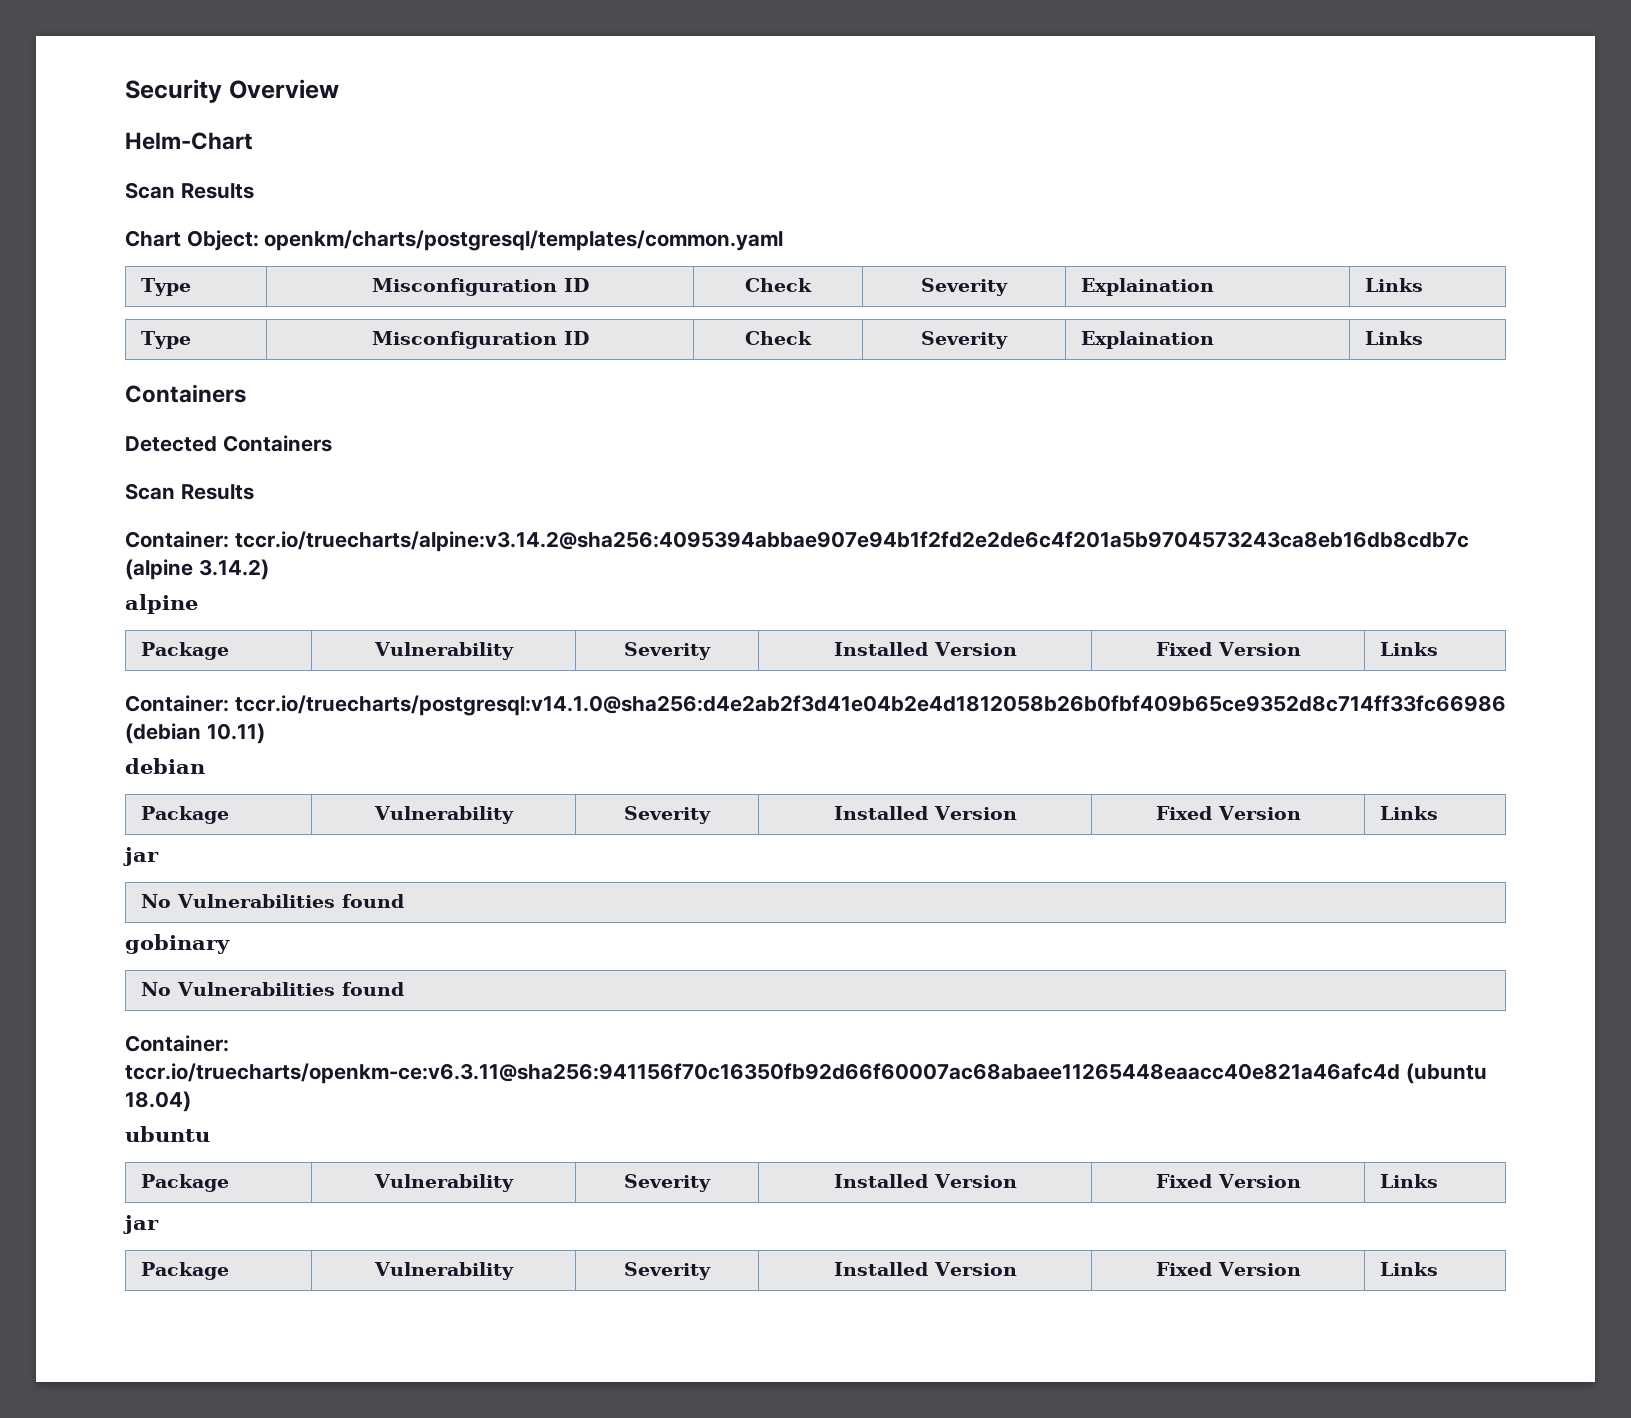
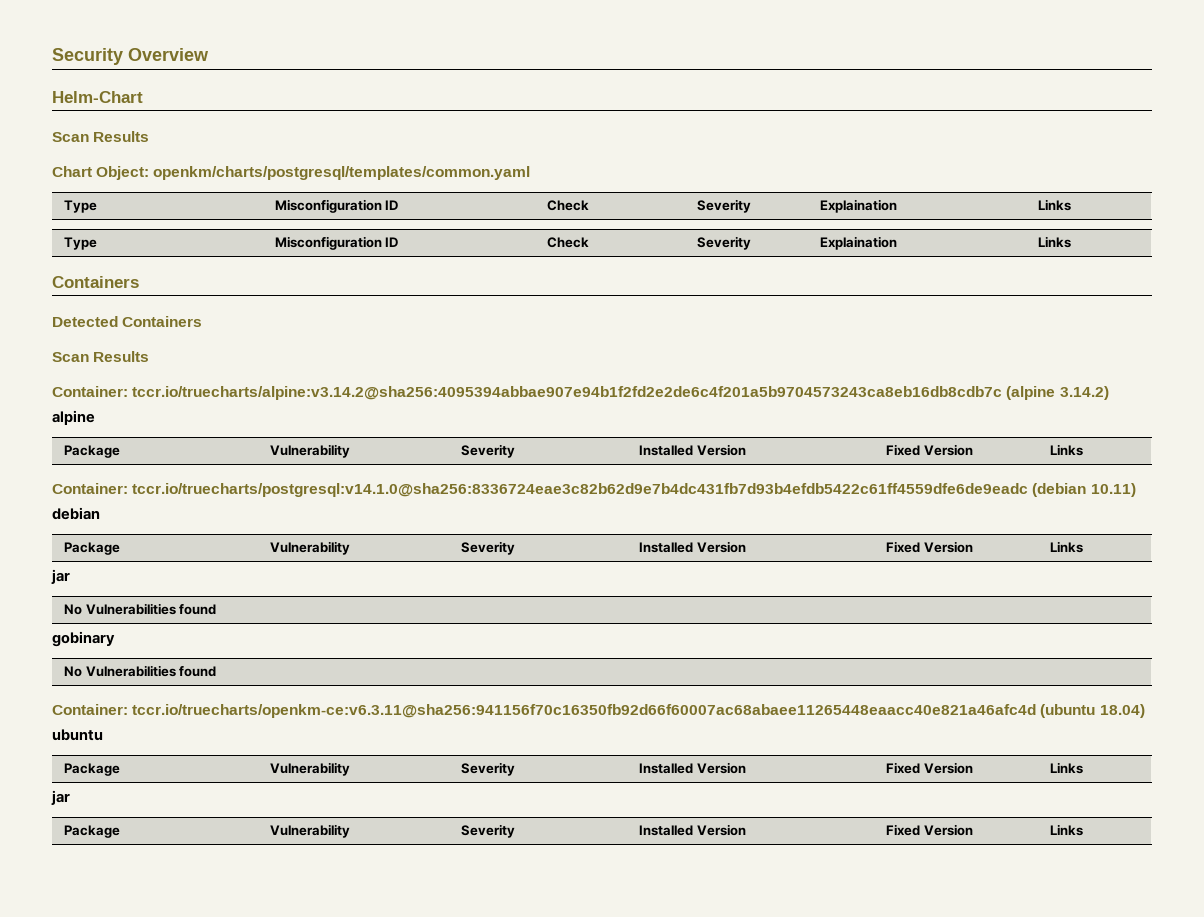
- Container: tccr.io/truecharts/postgresql:v14.1.0@sha256:d4e2ab2f3d41e04b2e4d1812058b26b0fbf409b65ce9352d8c714ff33fc66986 (debian 10.11)
+ Container: tccr.io/truecharts/postgresql:v14.1.0@sha256:8336724eae3c82b62d9e7b4dc431fb7d93b4efdb5422c61ff4559dfe6de9eadc (debian 10.11)

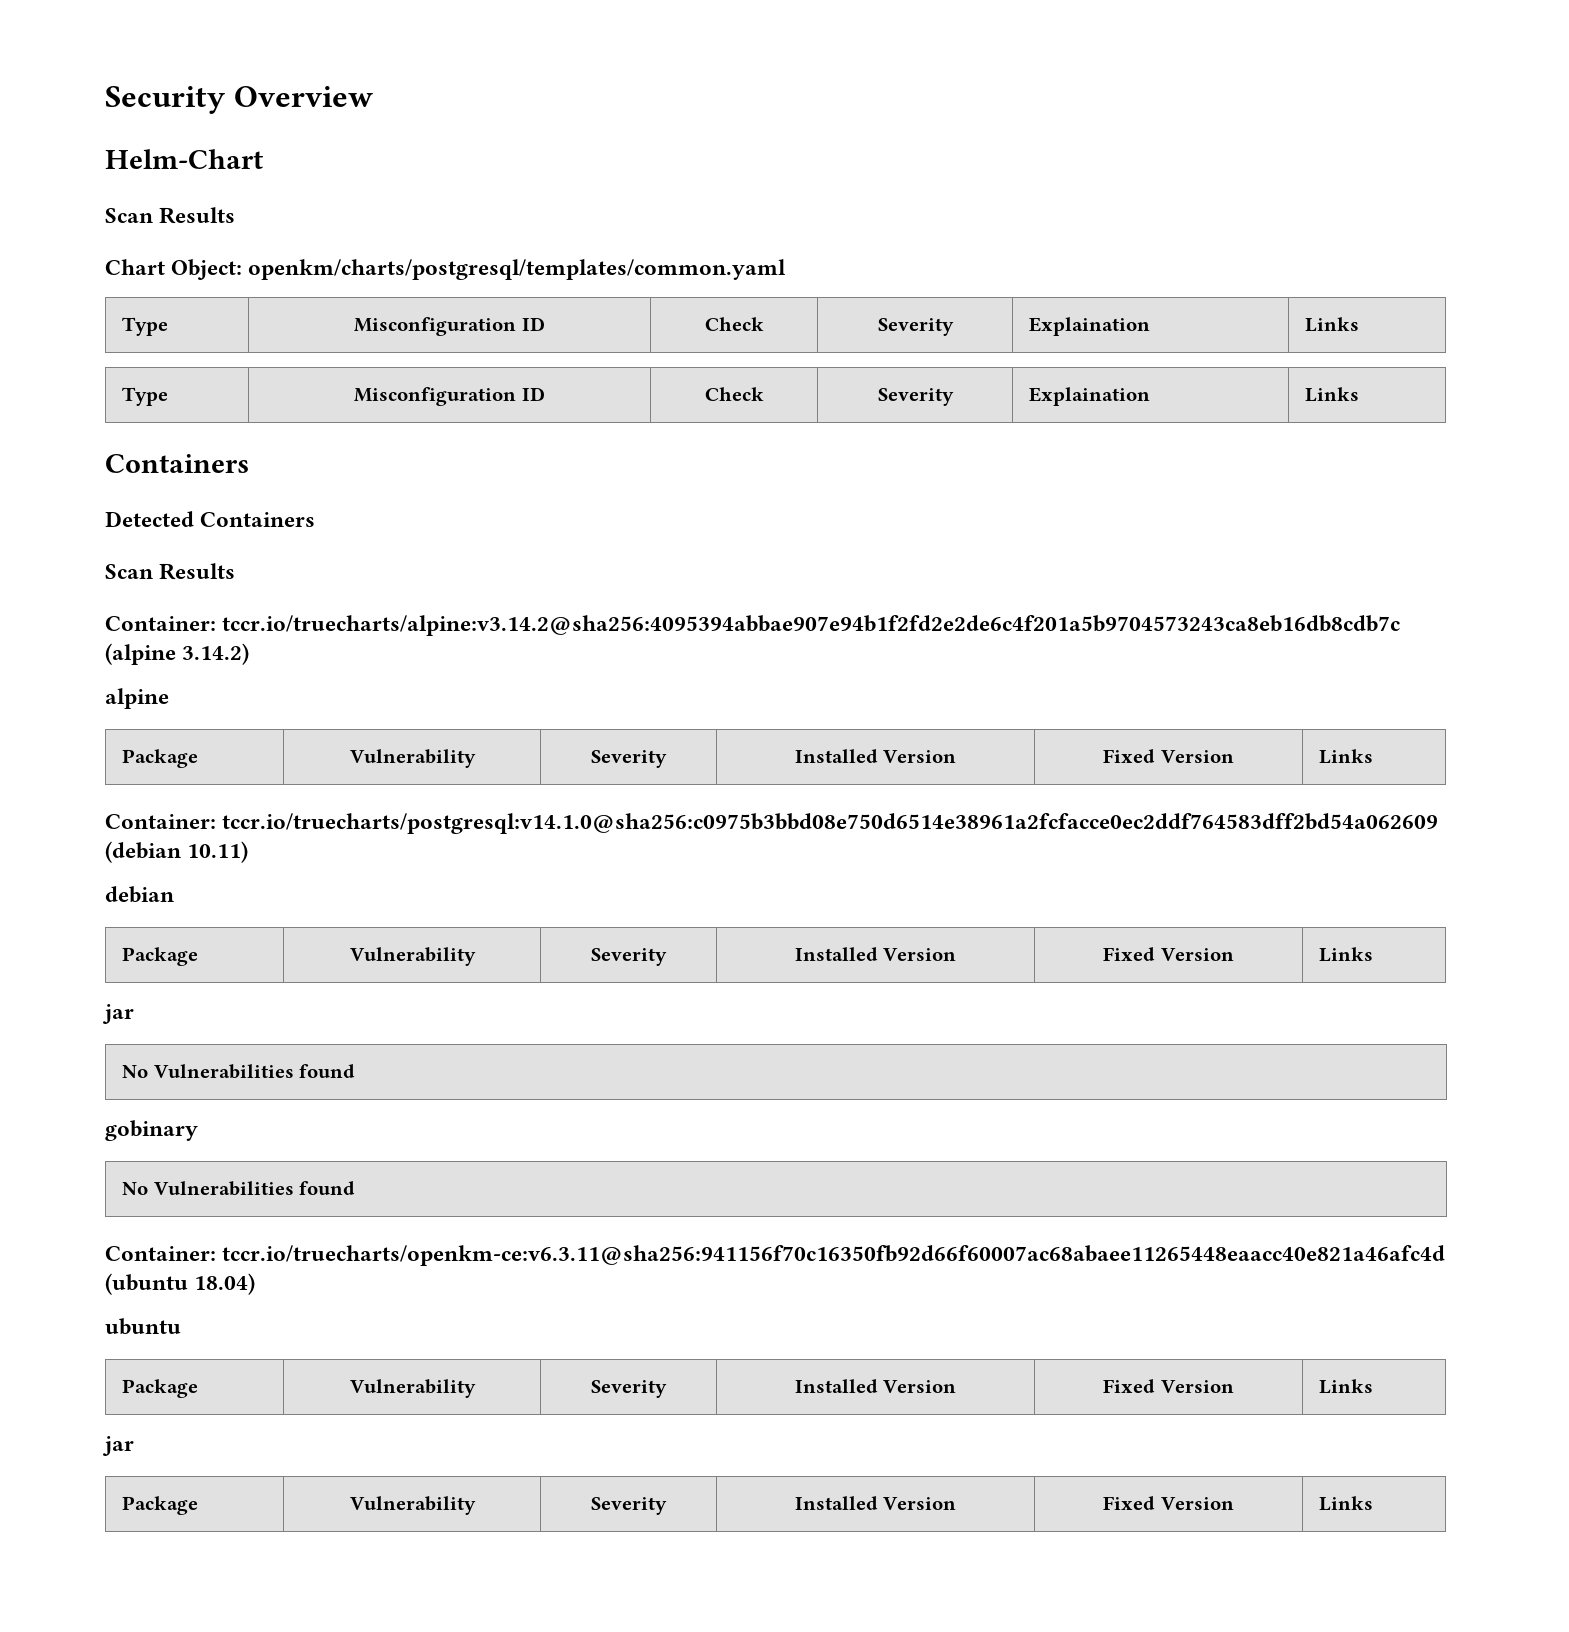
- Container: tccr.io/truecharts/postgresql:v14.1.0@sha256:8336724eae3c82b62d9e7b4dc431fb7d93b4efdb5422c61ff4559dfe6de9eadc (debian 10.11)
+ Container: tccr.io/truecharts/postgresql:v14.1.0@sha256:c0975b3bbd08e750d6514e38961a2fcfacce0ec2ddf764583dff2bd54a062609 (debian 10.11)

